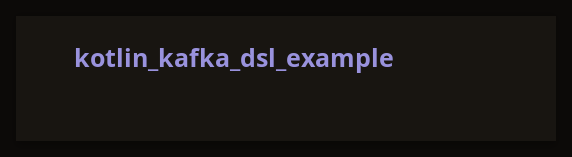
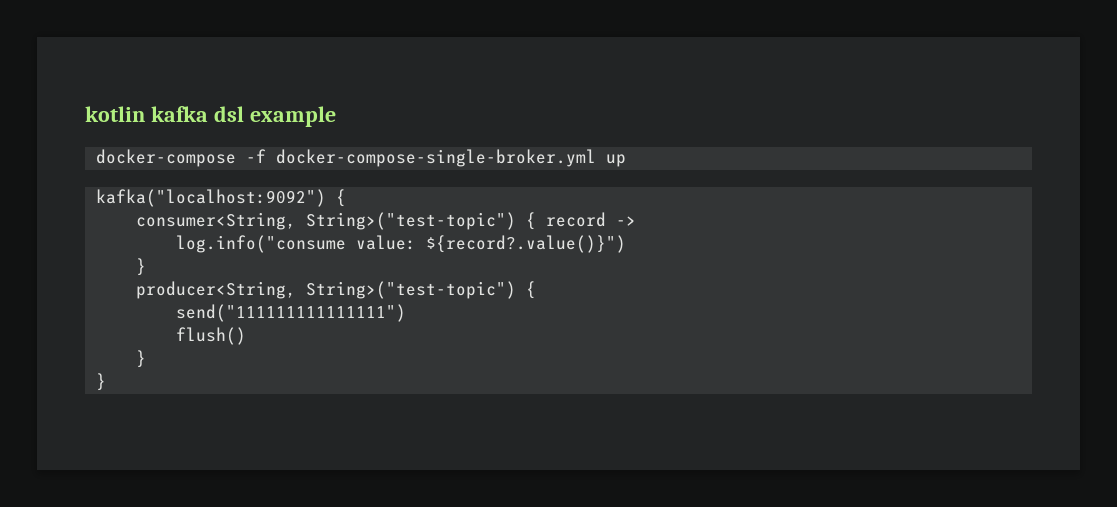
- kotlin_kafka_dsl_example
+ kotlin kafka dsl example
+ docker-compose -f docker-compose-single-broker.yml up
+ kafka("localhost:9092") {
+ consumer<String, String>("test-topic") { record ->
+ log.info("consume value: ${record?.value()}")
+ }
+ producer<String, String>("test-topic") {
+ send("111111111111111")
+ flush()
+ }
+ }

